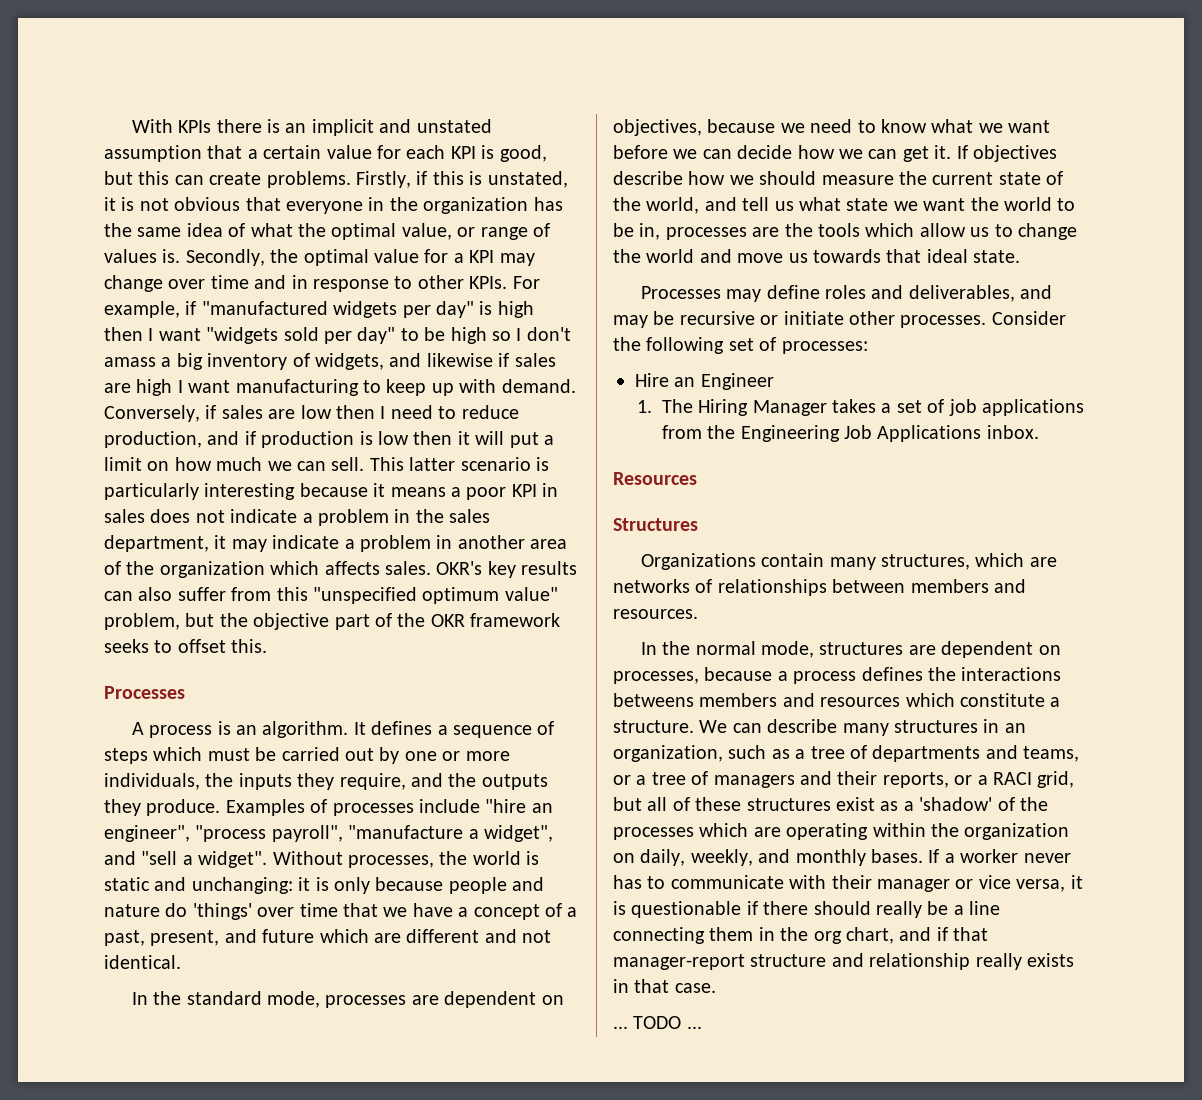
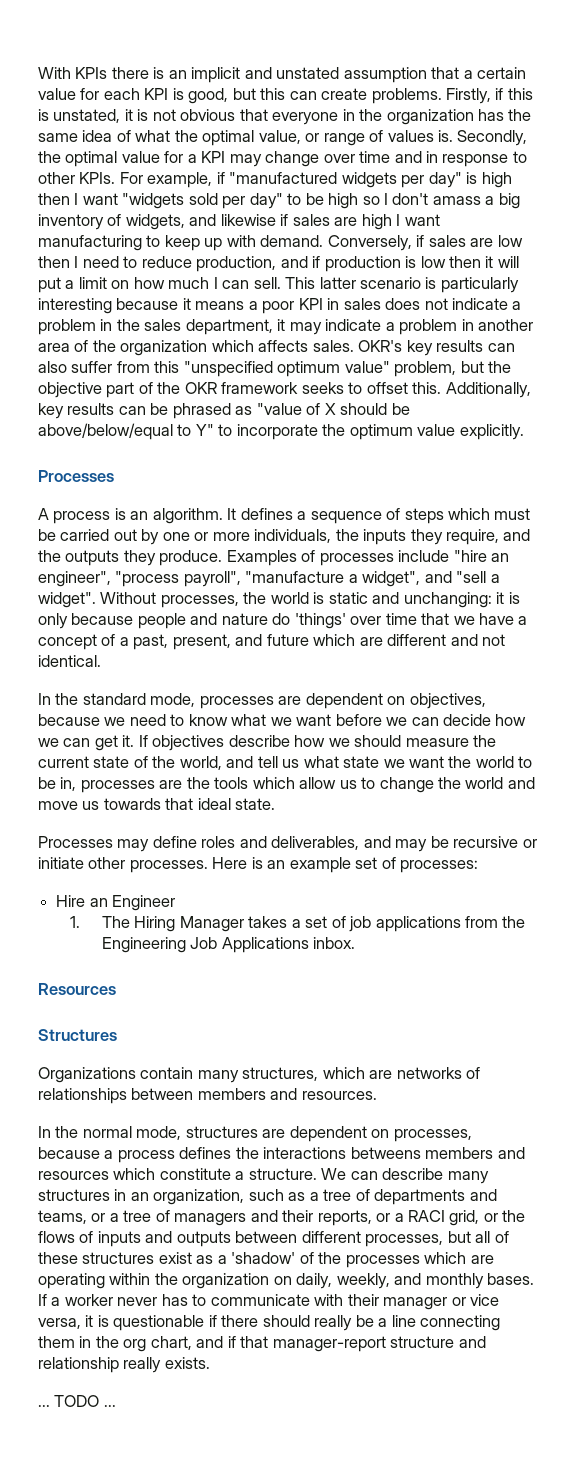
- Conversely, if sales are low then I need to reduce production, and if production is low then it will put a limit on how much we can sell.
+ Conversely, if sales are low then I need to reduce production, and if production is low then it will put a limit on how much I can sell.
+ Additionally, key results can be phrased as "value of X should be above/below/equal to Y" to incorporate the optimum value explicitly.
- Consider the following set of processes:
+ Here is an example set of processes:
- We can describe many structures in an organization, such as a tree of departments and teams, or a tree of managers and their reports, or a RACI grid, but all of these structures exist as a 'shadow' of the processes which are operating within the organization on daily, weekly, and monthly bases.
+ We can describe many structures in an organization, such as a tree of departments and teams, or a tree of managers and their reports, or a RACI grid, or the flows of inputs and outputs between different processes, but all of these structures exist as a 'shadow' of the processes which are operating within the organization on daily, weekly, and monthly bases.
- If a worker never has to communicate with their manager or vice versa, it is questionable if there should really be a line connecting them in the org chart, and if that manager-report structure and relationship really exists in that case.
+ If a worker never has to communicate with their manager or vice versa, it is questionable if there should really be a line connecting them in the org chart, and if that manager-report structure and relationship really exists.

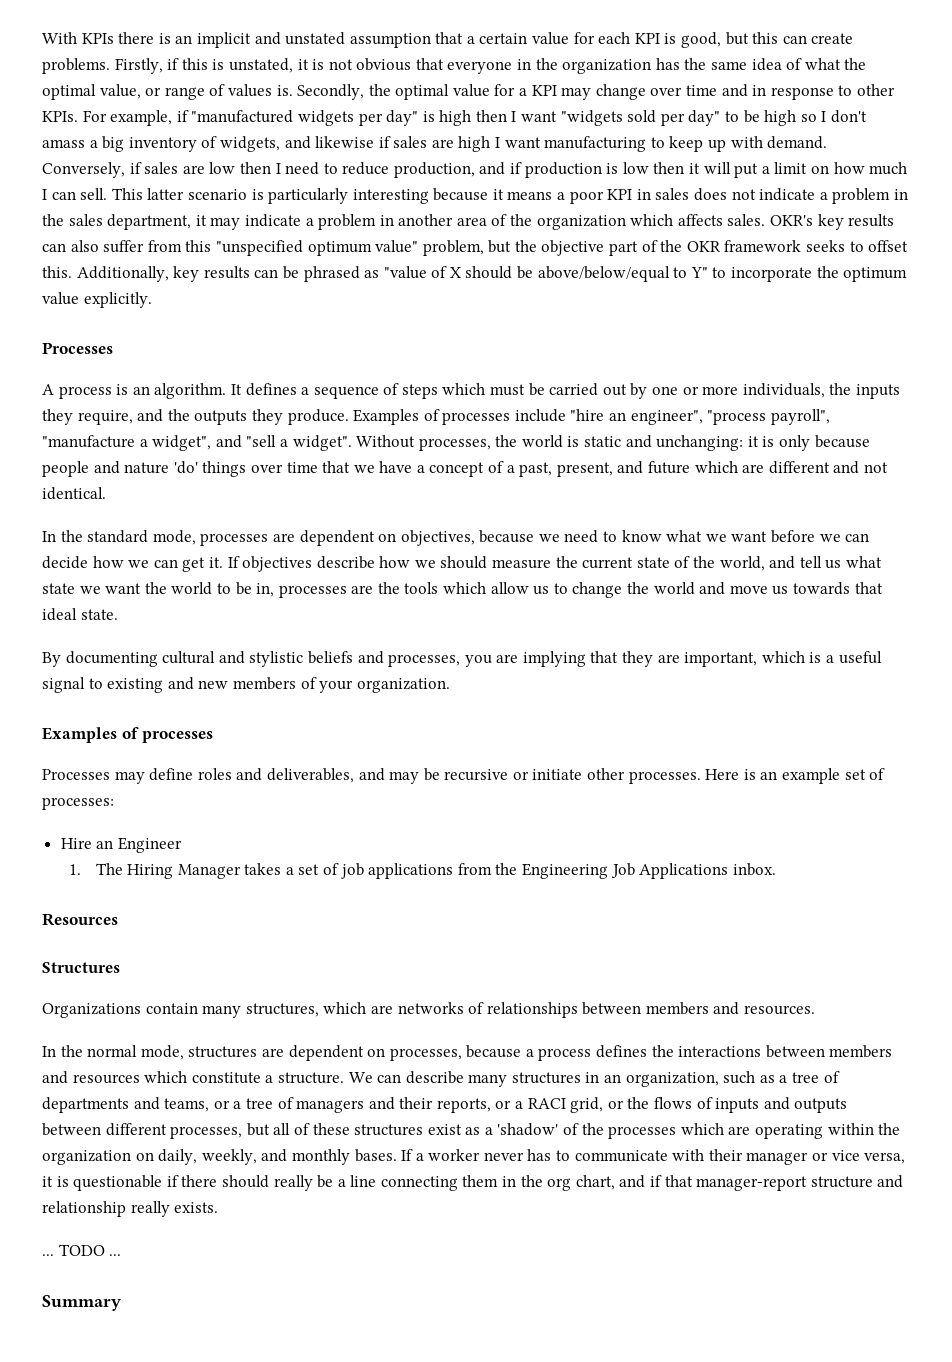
- Without processes, the world is static and unchanging: it is only because people and nature do 'things' over time that we have a concept of a past, present, and future which are different and not identical.
+ Without processes, the world is static and unchanging: it is only because people and nature 'do' things over time that we have a concept of a past, present, and future which are different and not identical.
+ By documenting cultural and stylistic beliefs and processes, you are implying that they are important, which is a useful signal to existing and new members of your organization.
+ Examples of processes
- In the normal mode, structures are dependent on processes, because a process defines the interactions betweens members and resources which constitute a structure.
+ In the normal mode, structures are dependent on processes, because a process defines the interactions between members and resources which constitute a structure.
+ Summary

